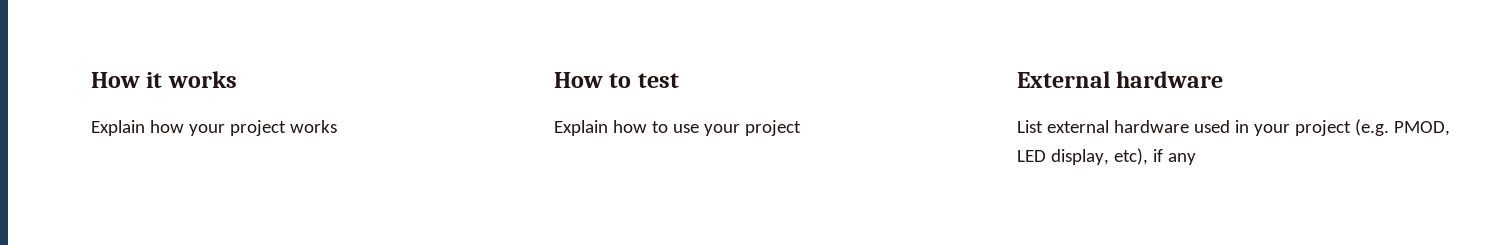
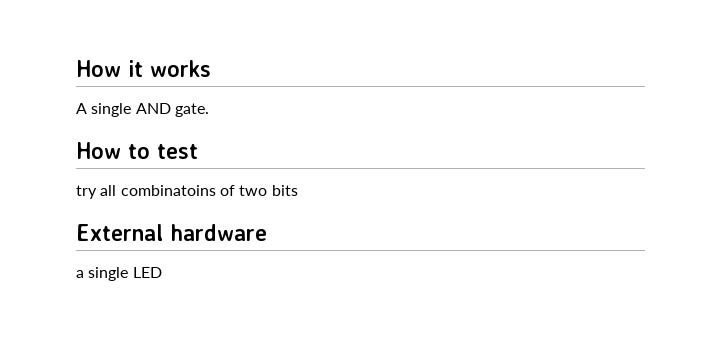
- Explain how your project works
+ A single AND gate.
  How to test
- Explain how to use your project
+ try all combinatoins of two bits
  External hardware
- List external hardware used in your project (e.g. PMOD, LED display, etc), if any
+ a single LED

